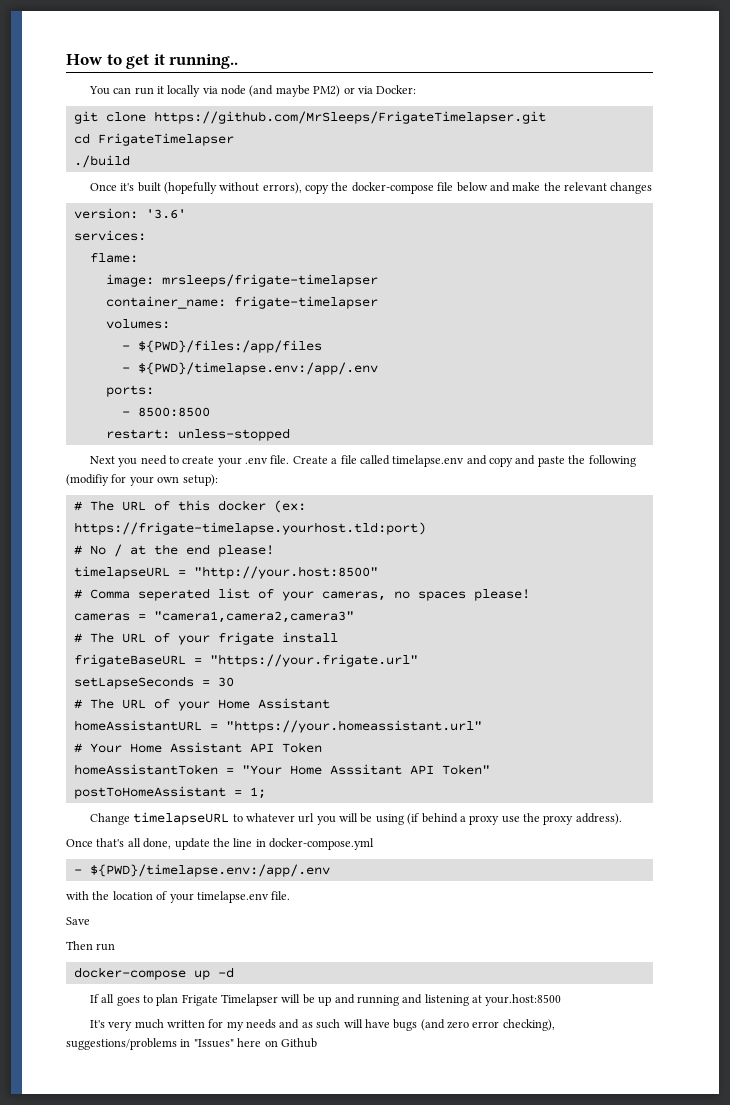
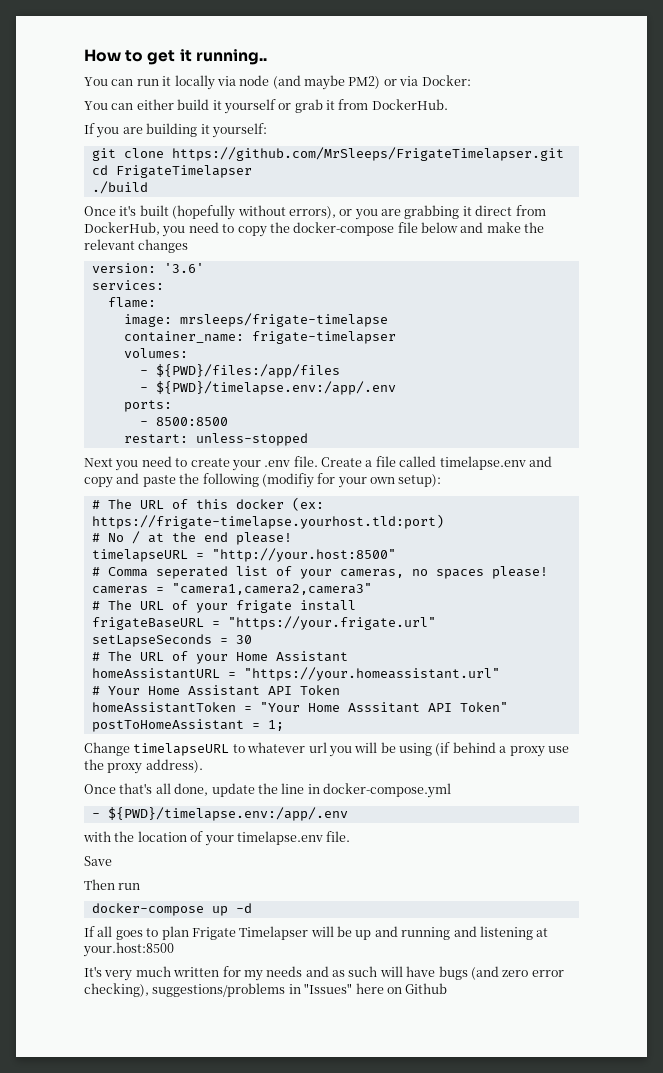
+ You can either build it yourself or grab it from DockerHub.
+ If you are building it yourself:
- Once it's built (hopefully without errors), copy the docker-compose file below and make the relevant changes
+ Once it's built (hopefully without errors), or you are grabbing it direct from DockerHub, you need to copy the docker-compose file below and make the relevant changes
- image: mrsleeps/frigate-timelapser
+ image: mrsleeps/frigate-timelapse

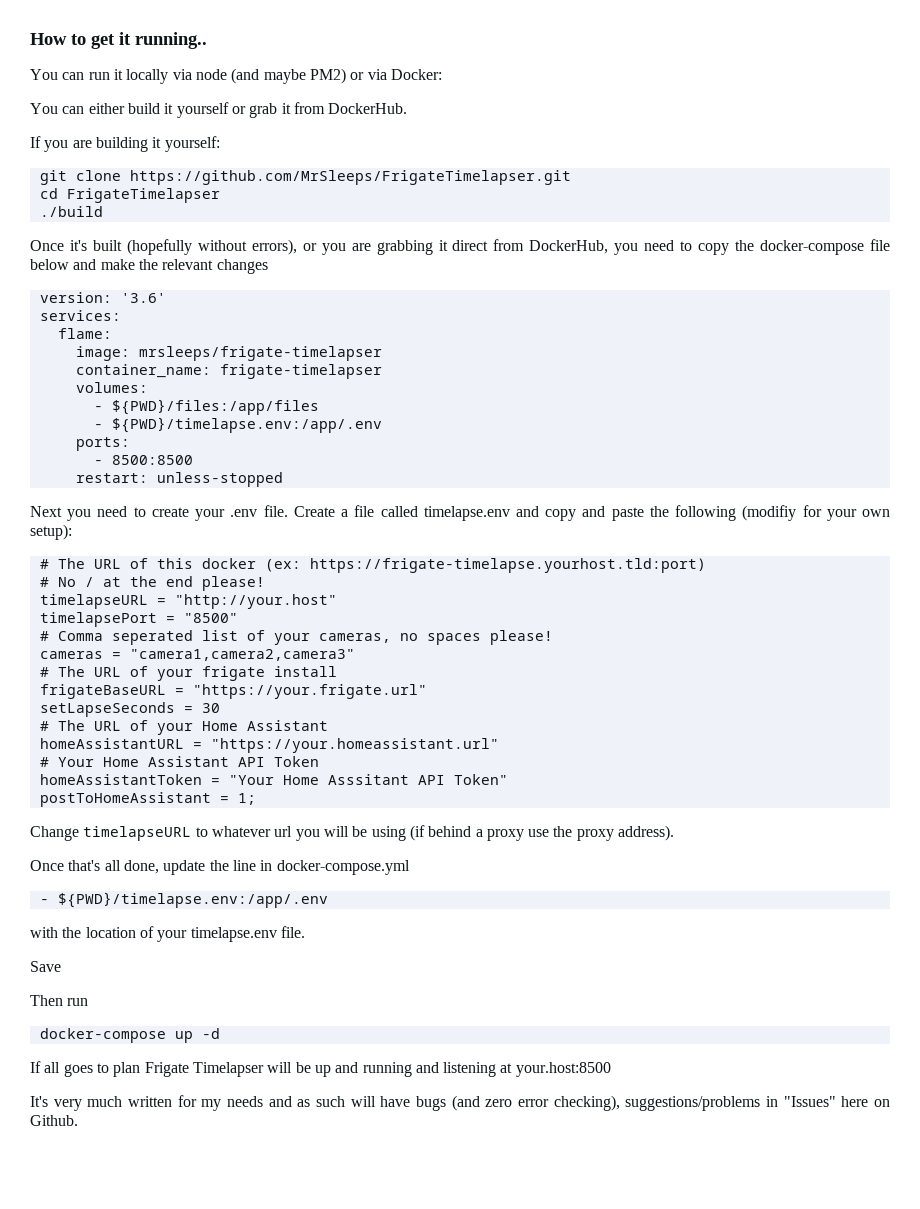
- image: mrsleeps/frigate-timelapse
+ image: mrsleeps/frigate-timelapser
- timelapseURL = "http://your.host:8500"
+ timelapseURL = "http://your.host"
+ timelapsePort = "8500"
- It's very much written for my needs and as such will have bugs (and zero error checking), suggestions/problems in "Issues" here on Github
+ It's very much written for my needs and as such will have bugs (and zero error checking), suggestions/problems in "Issues" here on Github.

